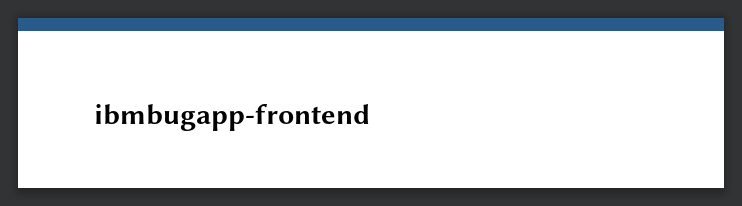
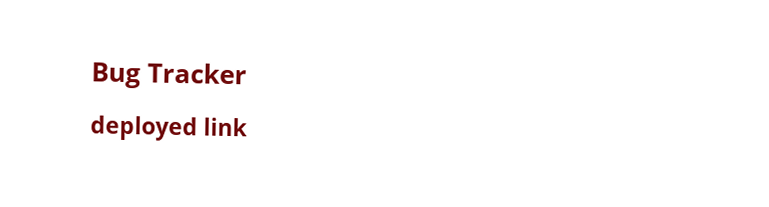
- ibmbugapp-frontend
+ Bug Tracker
+ deployed link

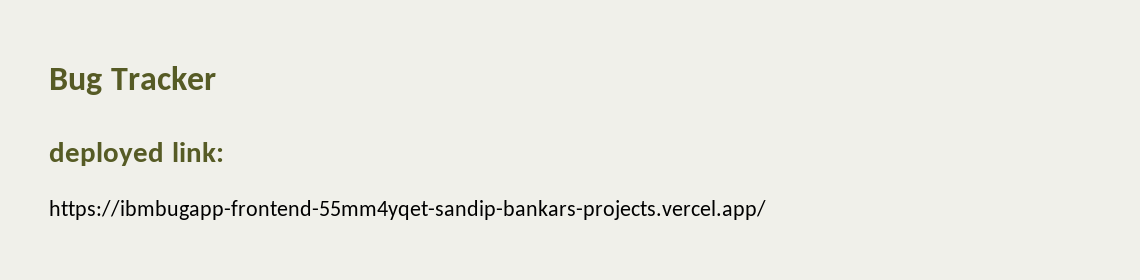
- deployed link
+ deployed link:
+ https://ibmbugapp-frontend-55mm4yqet-sandip-bankars-projects.vercel.app/

